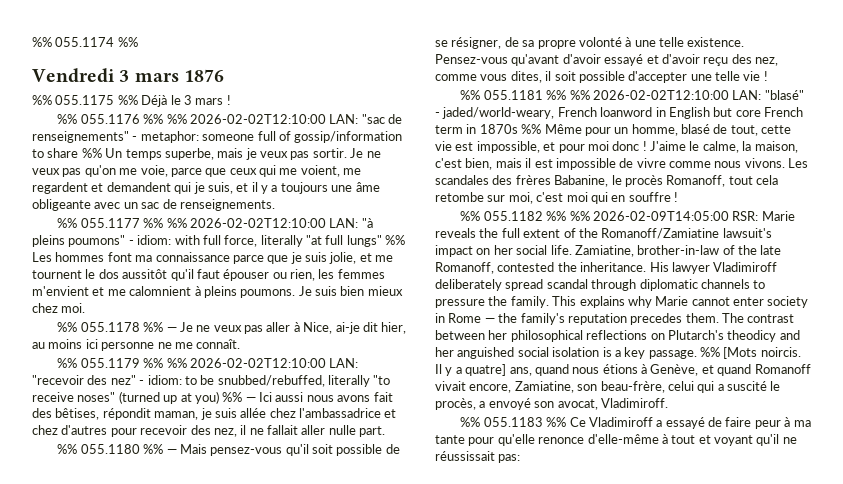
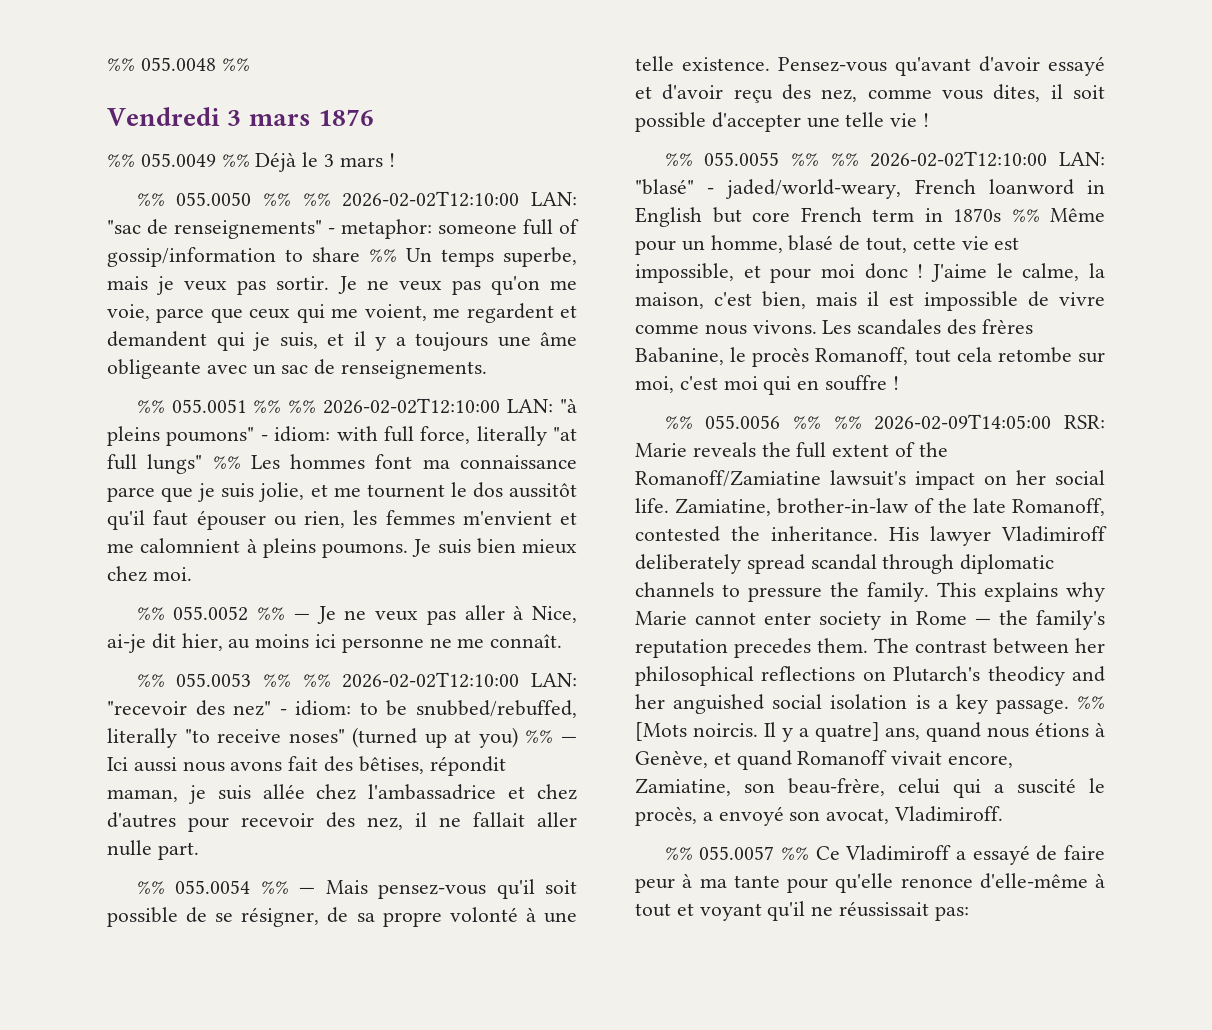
- %% 055.1174 %%
+ %% 055.0048 %%
- %% 055.1175 %% Déjà le 3 mars !
+ %% 055.0049 %% Déjà le 3 mars !
- %% 055.1176 %% %% 2026-02-02T12:10:00 LAN: "sac de renseignements" - metaphor: someone full of gossip/information to share %% Un temps superbe, mais je veux pas sortir.
+ %% 055.0050 %% %% 2026-02-02T12:10:00 LAN: "sac de renseignements" - metaphor: someone full of gossip/information to share %% Un temps superbe, mais je veux pas sortir.
- %% 055.1177 %% %% 2026-02-02T12:10:00 LAN: "à pleins poumons" - idiom: with full force, literally "at full lungs" %% Les hommes font ma connaissance parce que je suis jolie, et me tournent le dos aussitôt qu'il faut épouser ou rien, les femmes m'envient et me calomnient à pleins poumons.
+ %% 055.0051 %% %% 2026-02-02T12:10:00 LAN: "à pleins poumons" - idiom: with full force, literally "at full lungs" %% Les hommes font ma connaissance parce que je suis jolie, et me tournent le dos aussitôt qu'il faut épouser ou rien, les femmes m'envient et me calomnient à pleins poumons.
- %% 055.1178 %% — Je ne veux pas aller à Nice, ai-je dit hier, au moins ici personne ne me connaît.
+ %% 055.0052 %% — Je ne veux pas aller à Nice, ai-je dit hier, au moins ici personne ne me connaît.
- %% 055.1179 %% %% 2026-02-02T12:10:00 LAN: "recevoir des nez" - idiom: to be snubbed/rebuffed, literally "to receive noses" (turned up at you) %% — Ici aussi nous avons fait des bêtises, répondit maman, je suis allée chez l'ambassadrice et chez d'autres pour recevoir des nez, il ne fallait aller nulle part.
+ %% 055.0053 %% %% 2026-02-02T12:10:00 LAN: "recevoir des nez" - idiom: to be snubbed/rebuffed, literally "to receive noses" (turned up at you) %% — Ici aussi nous avons fait des bêtises, répondit maman, je suis allée chez l'ambassadrice et chez d'autres pour recevoir des nez, il ne fallait aller nulle part.
- %% 055.1180 %% — Mais pensez-vous qu'il soit possible de se résigner, de sa propre volonté à une telle existence.
+ %% 055.0054 %% — Mais pensez-vous qu'il soit possible de se résigner, de sa propre volonté à une telle existence.
- %% 055.1181 %% %% 2026-02-02T12:10:00 LAN: "blasé" - jaded/world-weary, French loanword in English but core French term in 1870s %% Même pour un homme, blasé de tout, cette vie est impossible, et pour moi donc !
+ %% 055.0055 %% %% 2026-02-02T12:10:00 LAN: "blasé" - jaded/world-weary, French loanword in English but core French term in 1870s %% Même pour un homme, blasé de tout, cette vie est impossible, et pour moi donc !
- %% 055.1182 %% %% 2026-02-09T14:05:00 RSR: Marie reveals the full extent of the Romanoff/Zamiatine lawsuit's impact on her social life.
+ %% 055.0056 %% %% 2026-02-09T14:05:00 RSR: Marie reveals the full extent of the Romanoff/Zamiatine lawsuit's impact on her social life.
- %% 055.1183 %% Ce Vladimiroff a essayé de faire peur à ma tante pour qu'elle renonce d'elle-même à tout et voyant qu'il ne réussissait pas:
+ %% 055.0057 %% Ce Vladimiroff a essayé de faire peur à ma tante pour qu'elle renonce d'elle-même à tout et voyant qu'il ne réussissait pas:

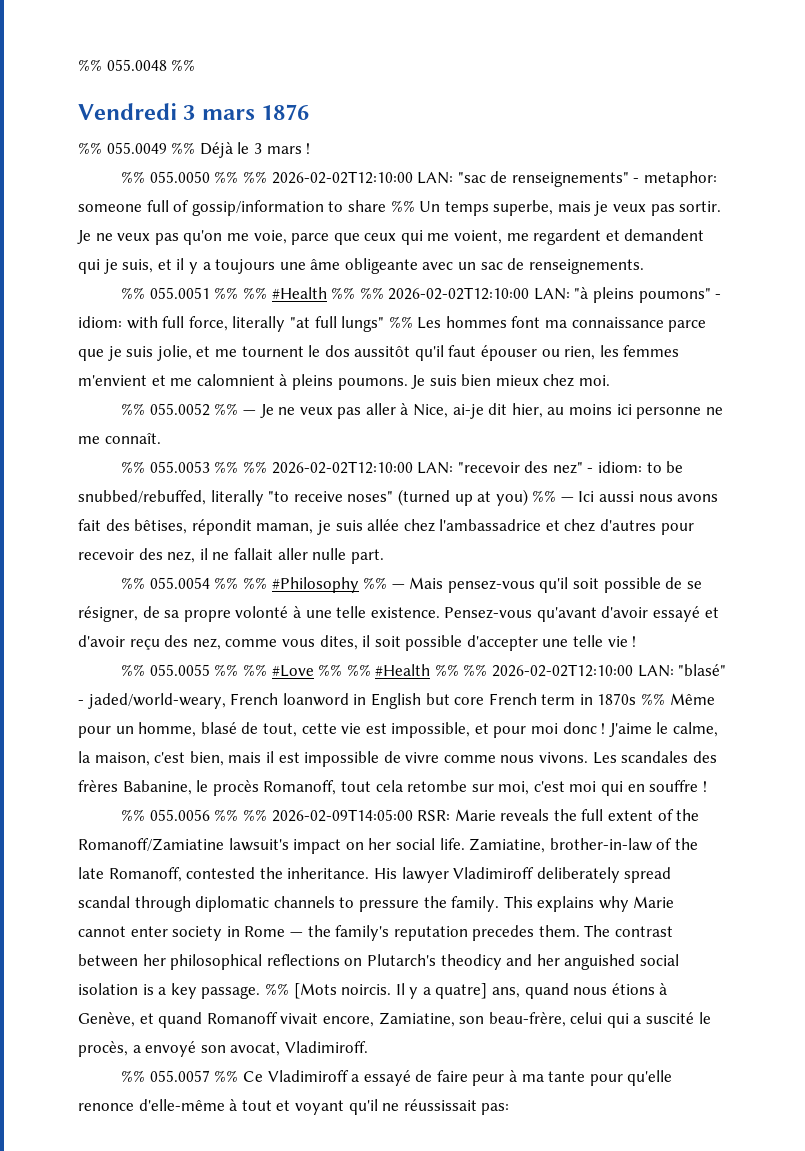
- %% 055.0051 %% %% 2026-02-02T12:10:00 LAN: "à pleins poumons" - idiom: with full force, literally "at full lungs" %% Les hommes font ma connaissance parce que je suis jolie, et me tournent le dos aussitôt qu'il faut épouser ou rien, les femmes m'envient et me calomnient à pleins poumons.
+ %% 055.0051 %% %% #Health %% %% 2026-02-02T12:10:00 LAN: "à pleins poumons" - idiom: with full force, literally "at full lungs" %% Les hommes font ma connaissance parce que je suis jolie, et me tournent le dos aussitôt qu'il faut épouser ou rien, les femmes m'envient et me calomnient à pleins poumons.
- %% 055.0054 %% — Mais pensez-vous qu'il soit possible de se résigner, de sa propre volonté à une telle existence.
+ %% 055.0054 %% %% #Philosophy %% — Mais pensez-vous qu'il soit possible de se résigner, de sa propre volonté à une telle existence.
- %% 055.0055 %% %% 2026-02-02T12:10:00 LAN: "blasé" - jaded/world-weary, French loanword in English but core French term in 1870s %% Même pour un homme, blasé de tout, cette vie est impossible, et pour moi donc !
+ %% 055.0055 %% %% #Love %% %% #Health %% %% 2026-02-02T12:10:00 LAN: "blasé" - jaded/world-weary, French loanword in English but core French term in 1870s %% Même pour un homme, blasé de tout, cette vie est impossible, et pour moi donc !

